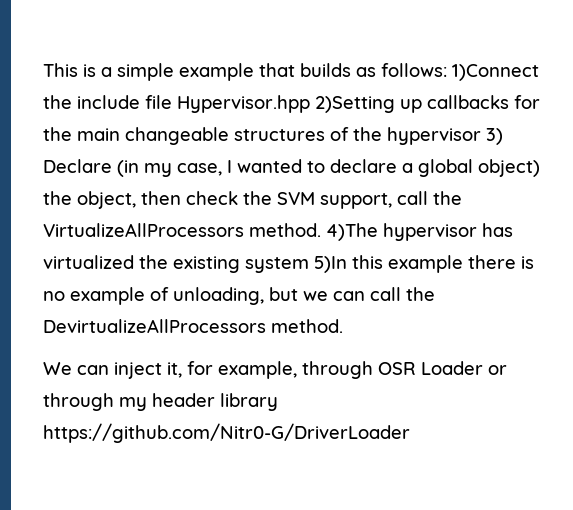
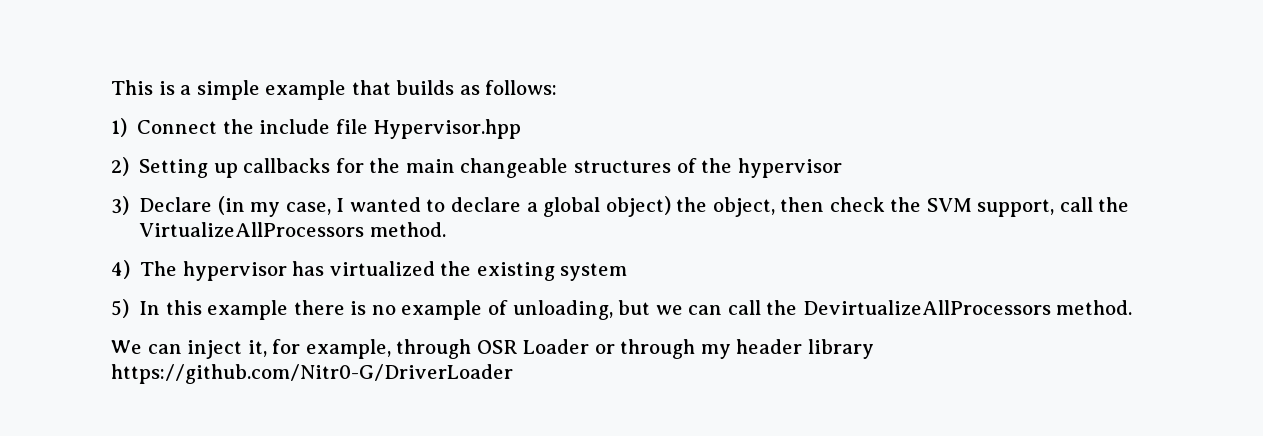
- This is a simple example that builds as follows: 1)Connect the include file Hypervisor.hpp 2)Setting up callbacks for the main changeable structures of the hypervisor 3) Declare (in my case, I wanted to declare a global object) the object, then check the SVM support, call the VirtualizeAllProcessors method. 4)The hypervisor has virtualized the existing system 5)In this example there is no example of unloading, but we can call the DevirtualizeAllProcessors method.
+ This is a simple example that builds as follows:
+ 1) Connect the include file Hypervisor.hpp
+ 2) Setting up callbacks for the main changeable structures of the hypervisor
+ 3) Declare (in my case, I wanted to declare a global object) the object, then check the SVM support, call the VirtualizeAllProcessors method.
+ 4) The hypervisor has virtualized the existing system
+ 5) In this example there is no example of unloading, but we can call the DevirtualizeAllProcessors method.

